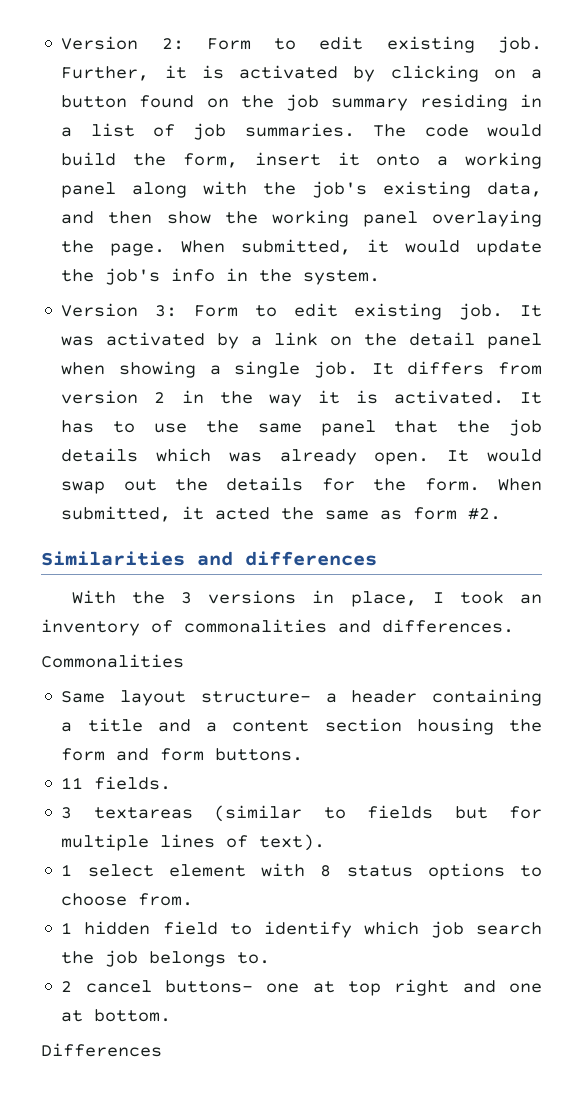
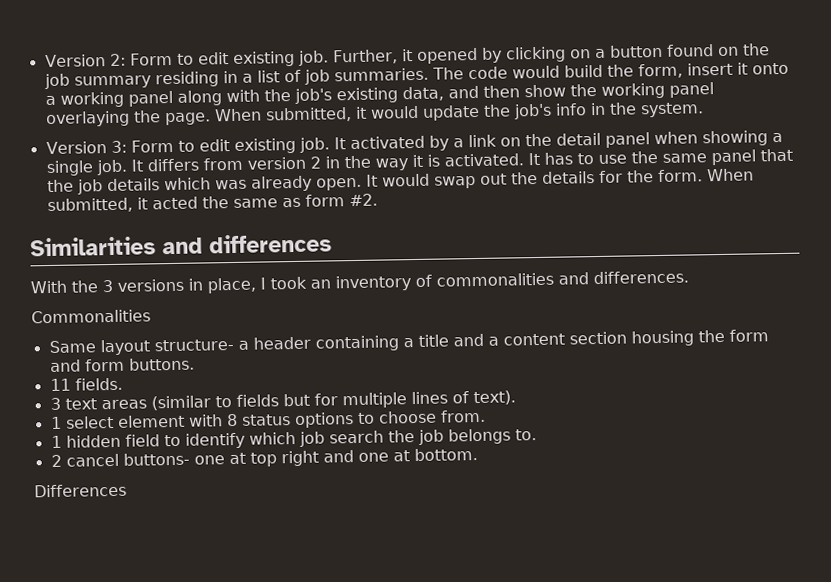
- Further, it is activated by clicking on a button found on the job summary residing in a list of job summaries.
+ Further, it opened by clicking on a button found on the job summary residing in a list of job summaries.
- It was activated by a link on the detail panel when showing a single job.
+ It activated by a link on the detail panel when showing a single job.
- 3 textareas (similar to fields but for multiple lines of text).
+ 3 text areas (similar to fields but for multiple lines of text).

